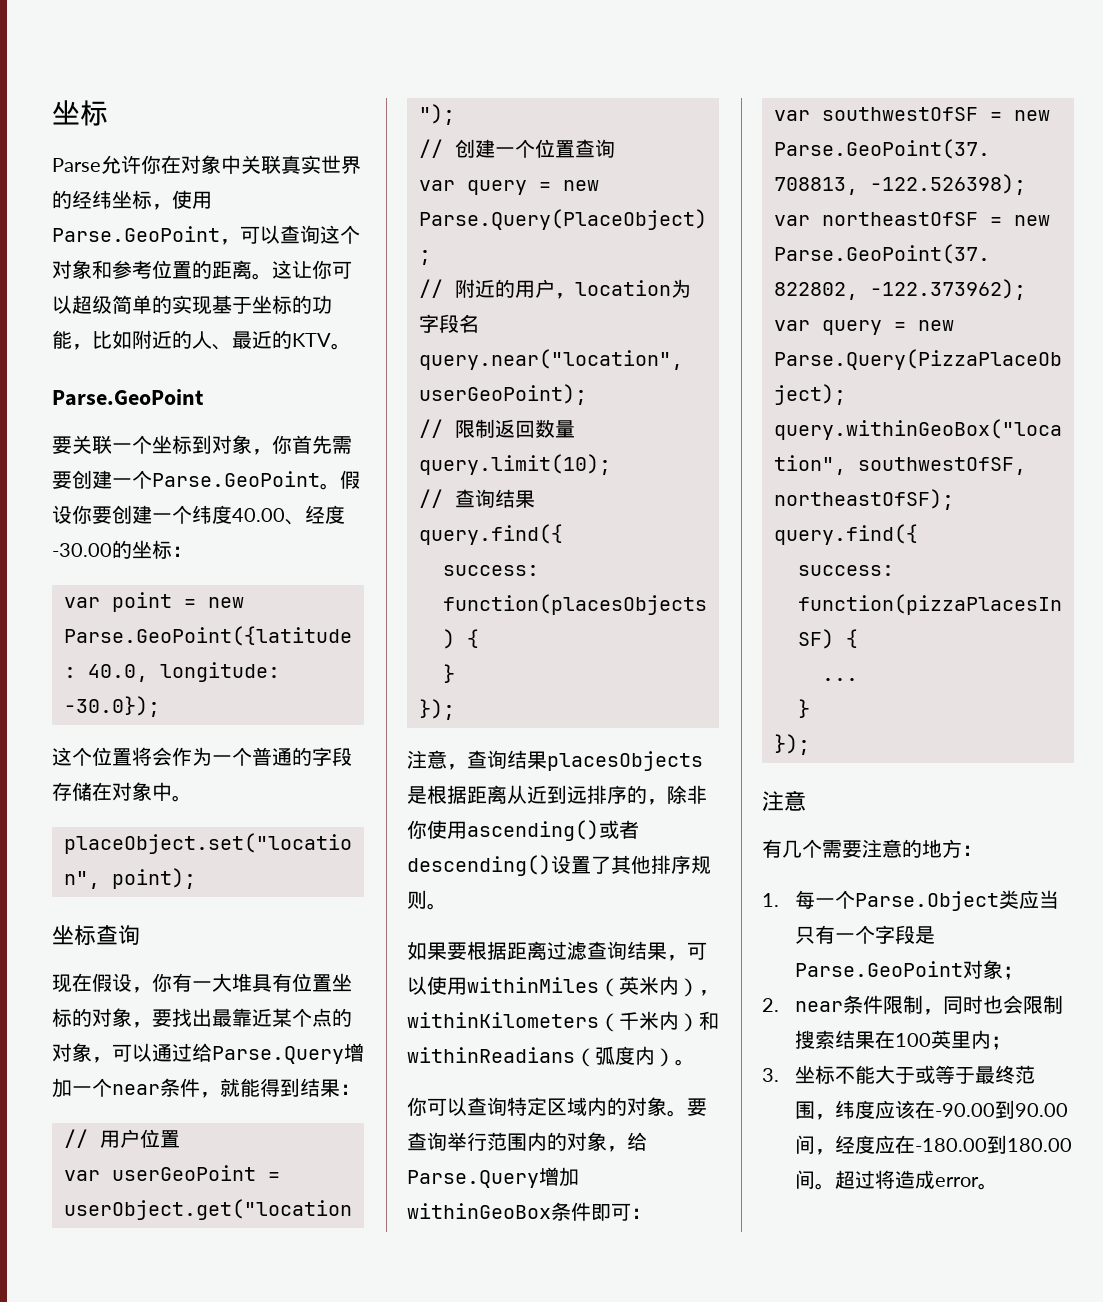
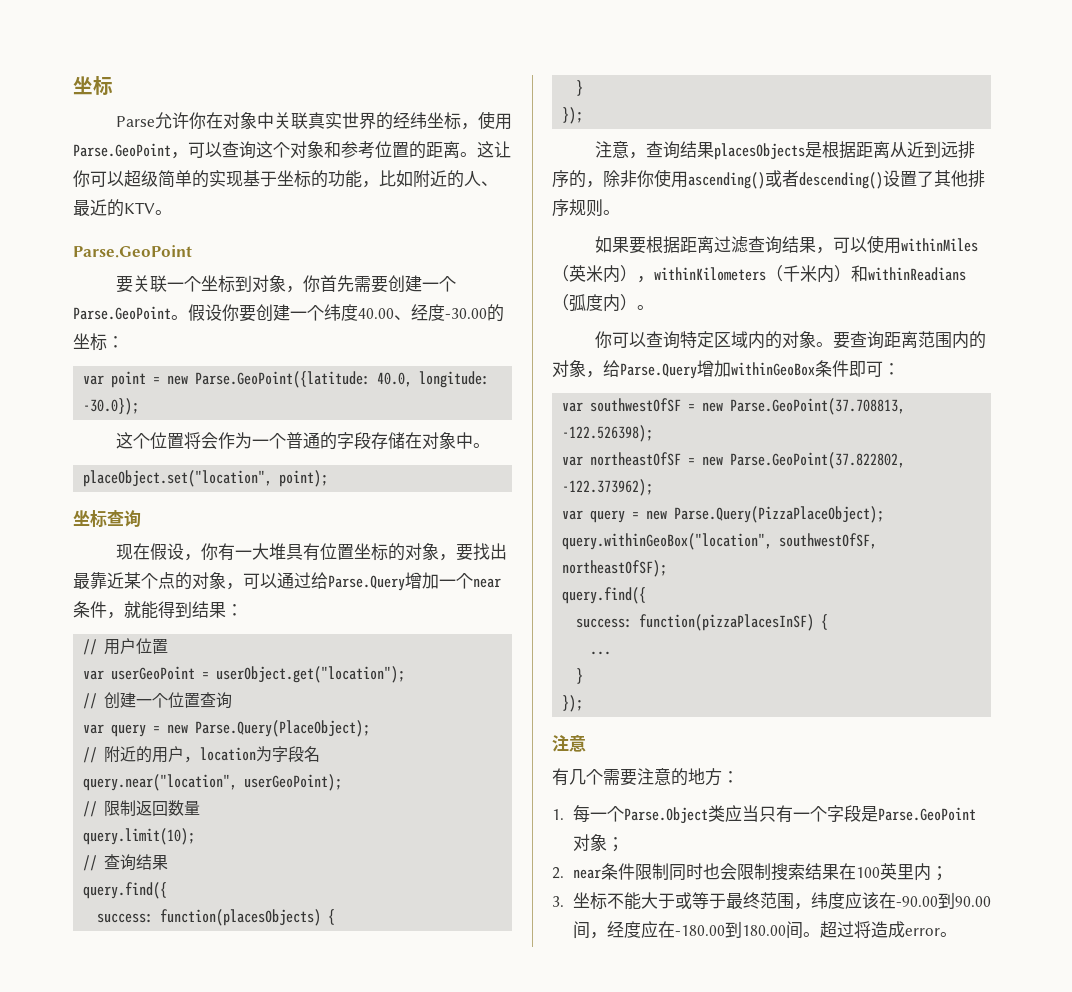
- 要查询举行范围内的对象，给Parse.Query增加withinGeoBox条件即可：
+ 要查询距离范围内的对象，给Parse.Query增加withinGeoBox条件即可：
- 2. near条件限制，同时也会限制搜索结果在100英里内；
+ 2. near条件限制同时也会限制搜索结果在100英里内；

